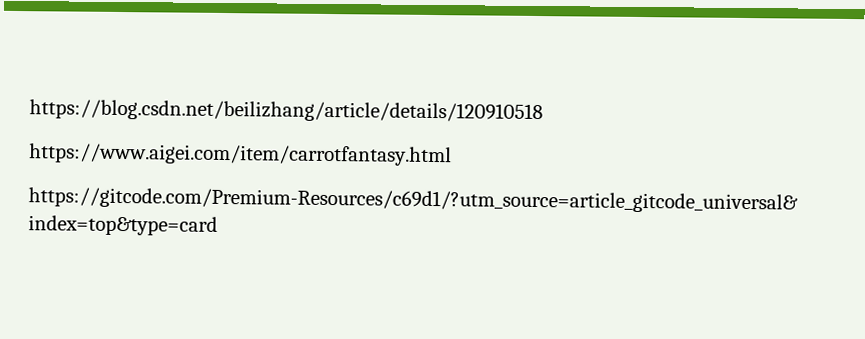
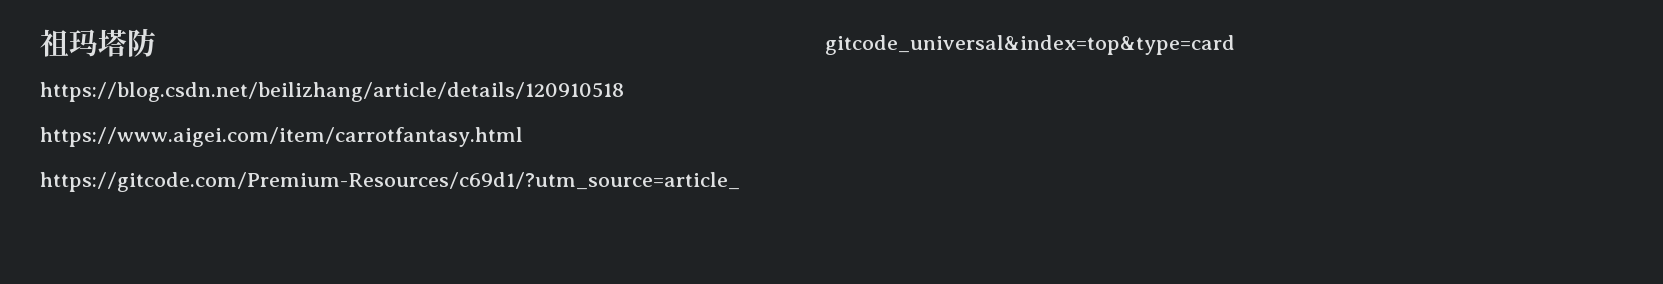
+ 祖玛塔防

